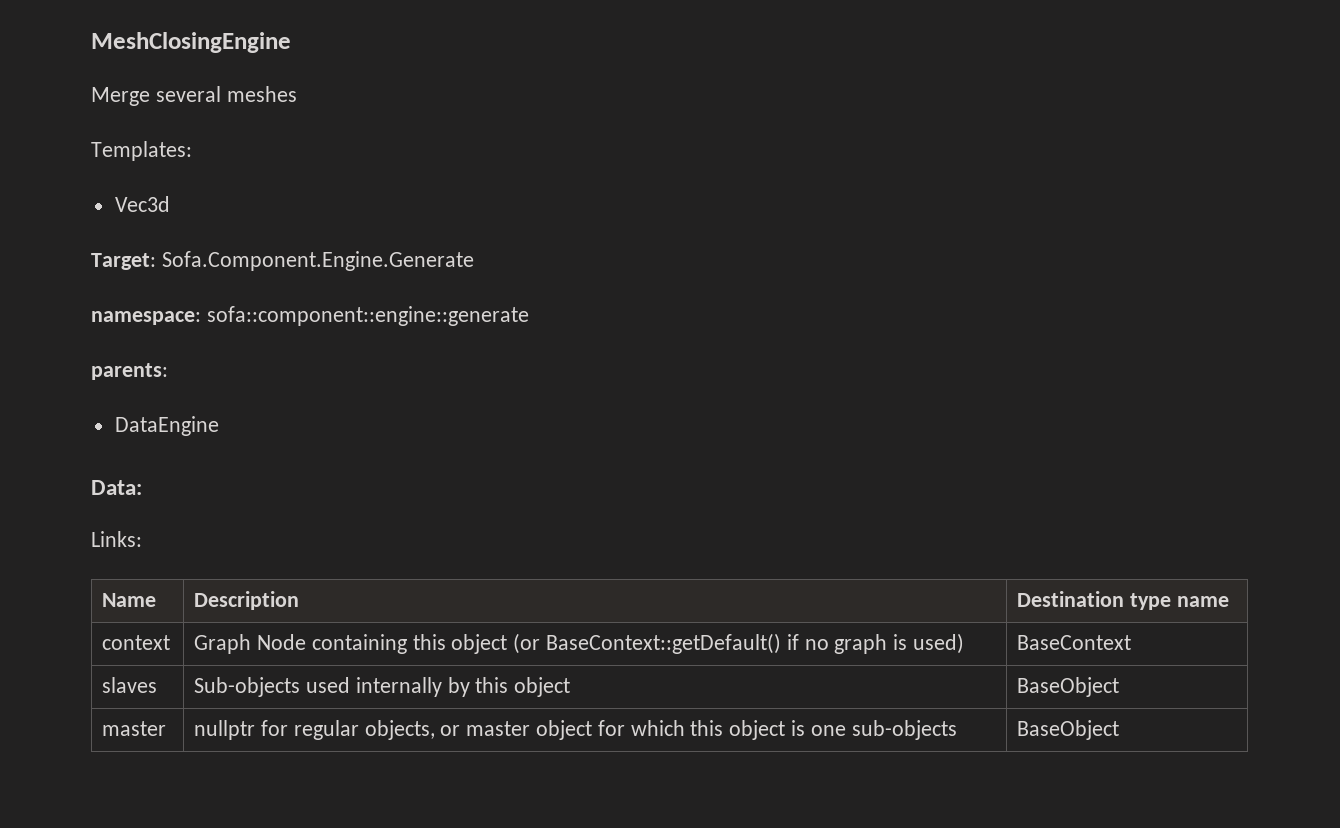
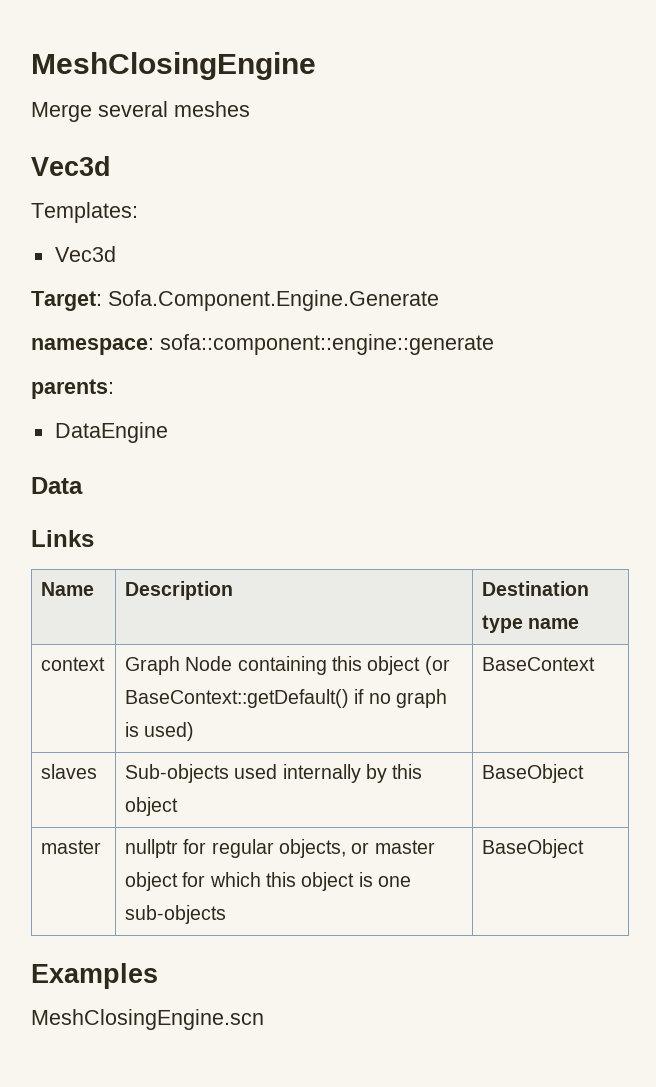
  Merge several meshes
+ Vec3d
- Data:
- Links:
+ Data
+ Links
+ Examples
+ MeshClosingEngine.scn

